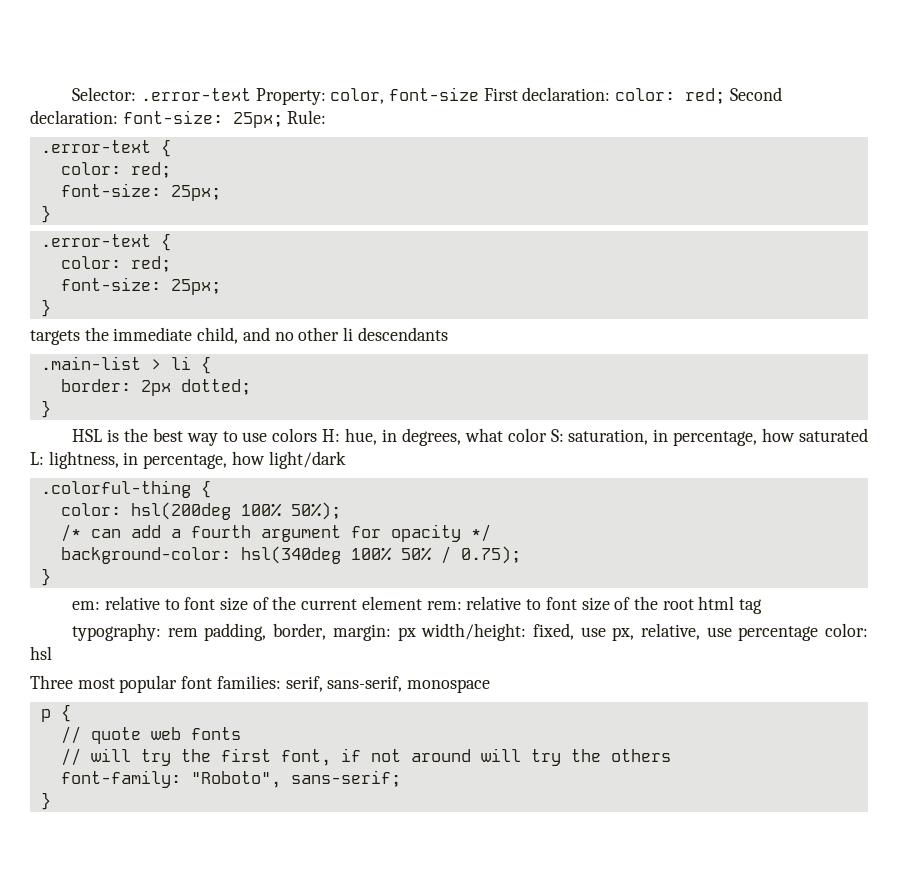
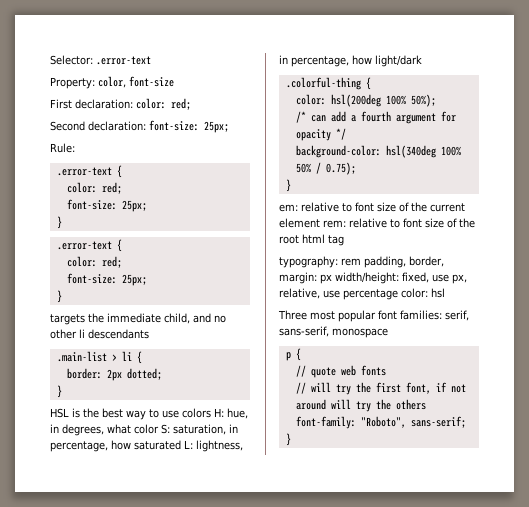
- Selector: .error-text Property: color, font-size First declaration: color: red; Second declaration: font-size: 25px; Rule:
+ Selector: .error-text
+ Property: color, font-size
+ First declaration: color: red;
+ Second declaration: font-size: 25px;
+ Rule:

